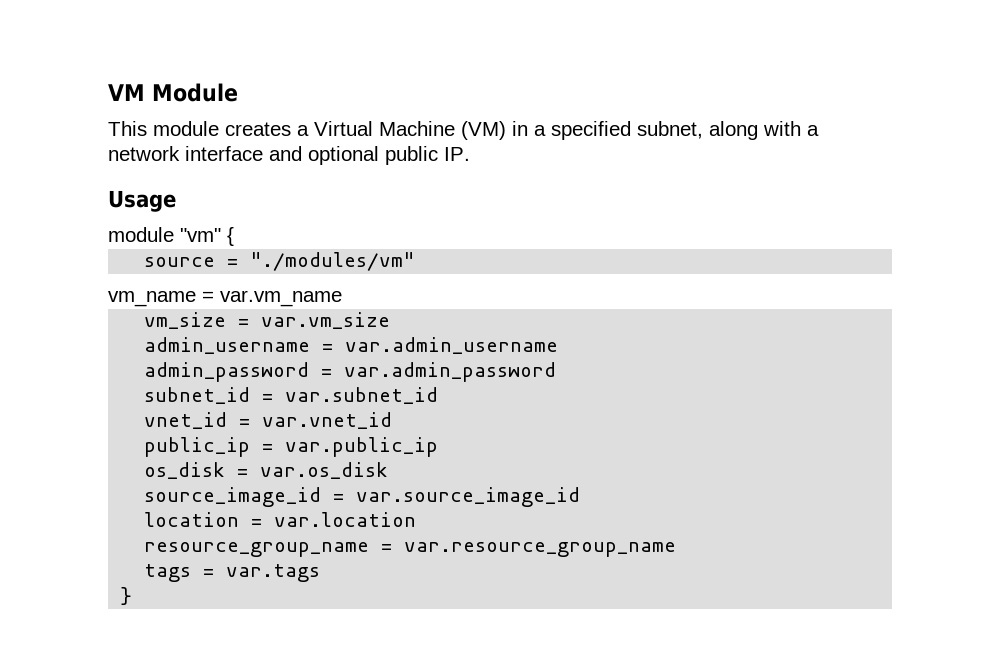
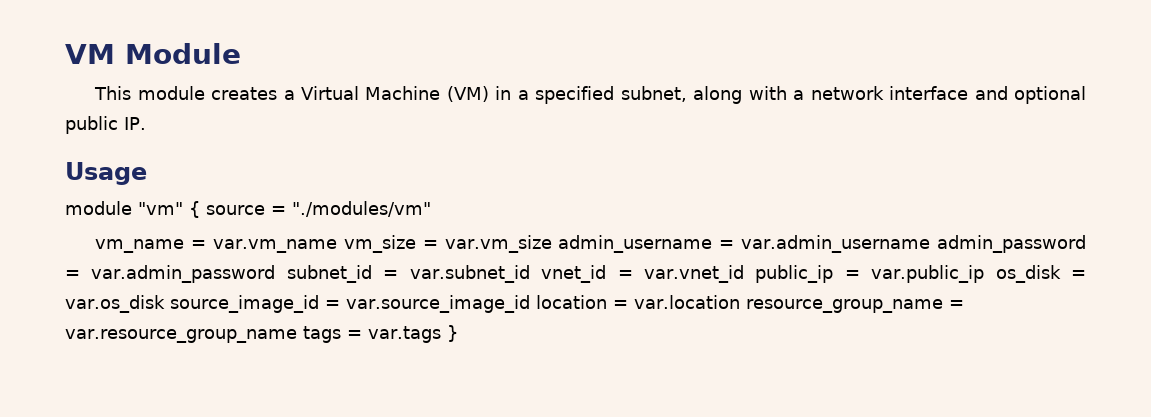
- module "vm" {
- source = "./modules/vm"
+ module "vm" { source = "./modules/vm"
- vm_name = var.vm_name
- vm_size = var.vm_size
- admin_username = var.admin_username
- admin_password = var.admin_password
- subnet_id = var.subnet_id
- vnet_id = var.vnet_id
- public_ip = var.public_ip
- os_disk = var.os_disk
- source_image_id = var.source_image_id
- location = var.location
- resource_group_name = var.resource_group_name
- tags = var.tags
- }
+ vm_name = var.vm_name vm_size = var.vm_size admin_username = var.admin_username admin_password = var.admin_password subnet_id = var.subnet_id vnet_id = var.vnet_id public_ip = var.public_ip os_disk = var.os_disk source_image_id = var.source_image_id location = var.location resource_group_name = var.resource_group_name tags = var.tags }

